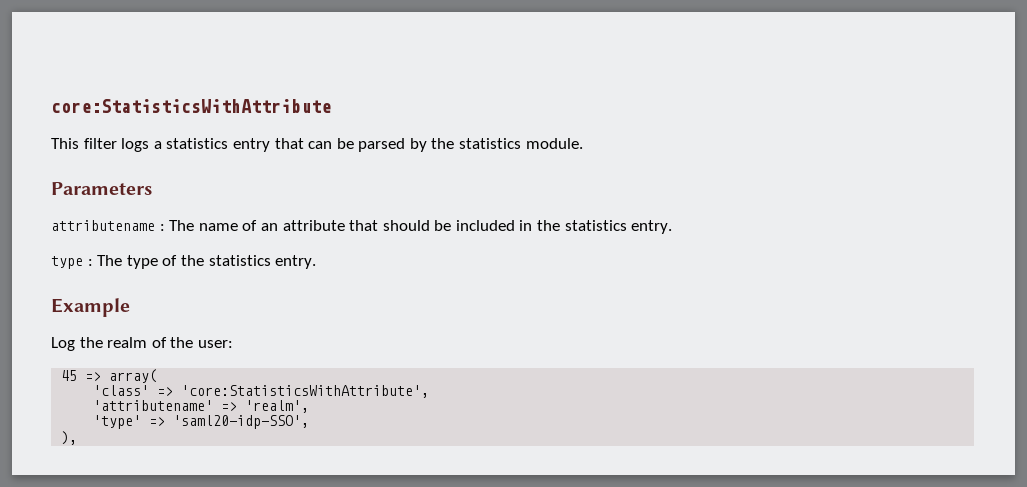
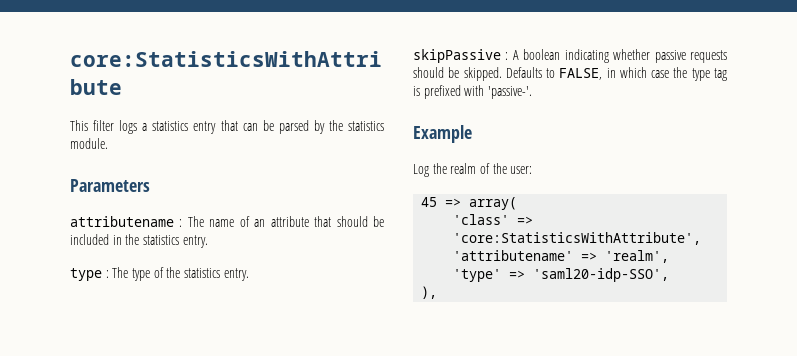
+ skipPassive : A boolean indicating whether passive requests should be skipped. Defaults to FALSE, in which case the type tag is prefixed with 'passive-'.

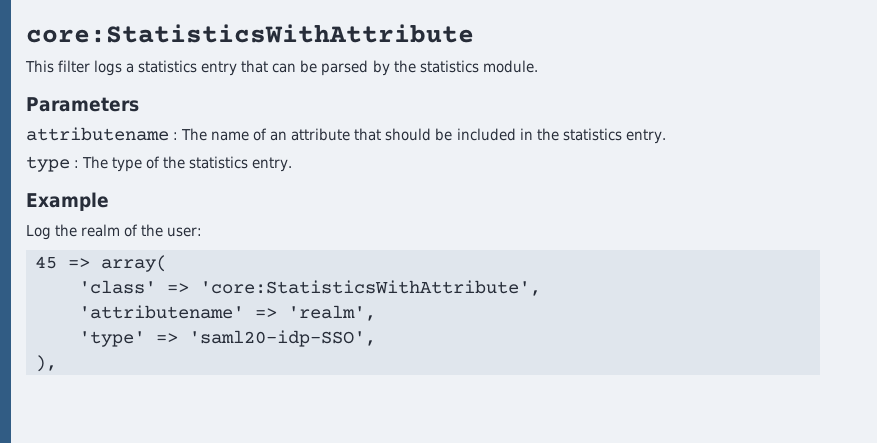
- skipPassive : A boolean indicating whether passive requests should be skipped. Defaults to FALSE, in which case the type tag is prefixed with 'passive-'.

